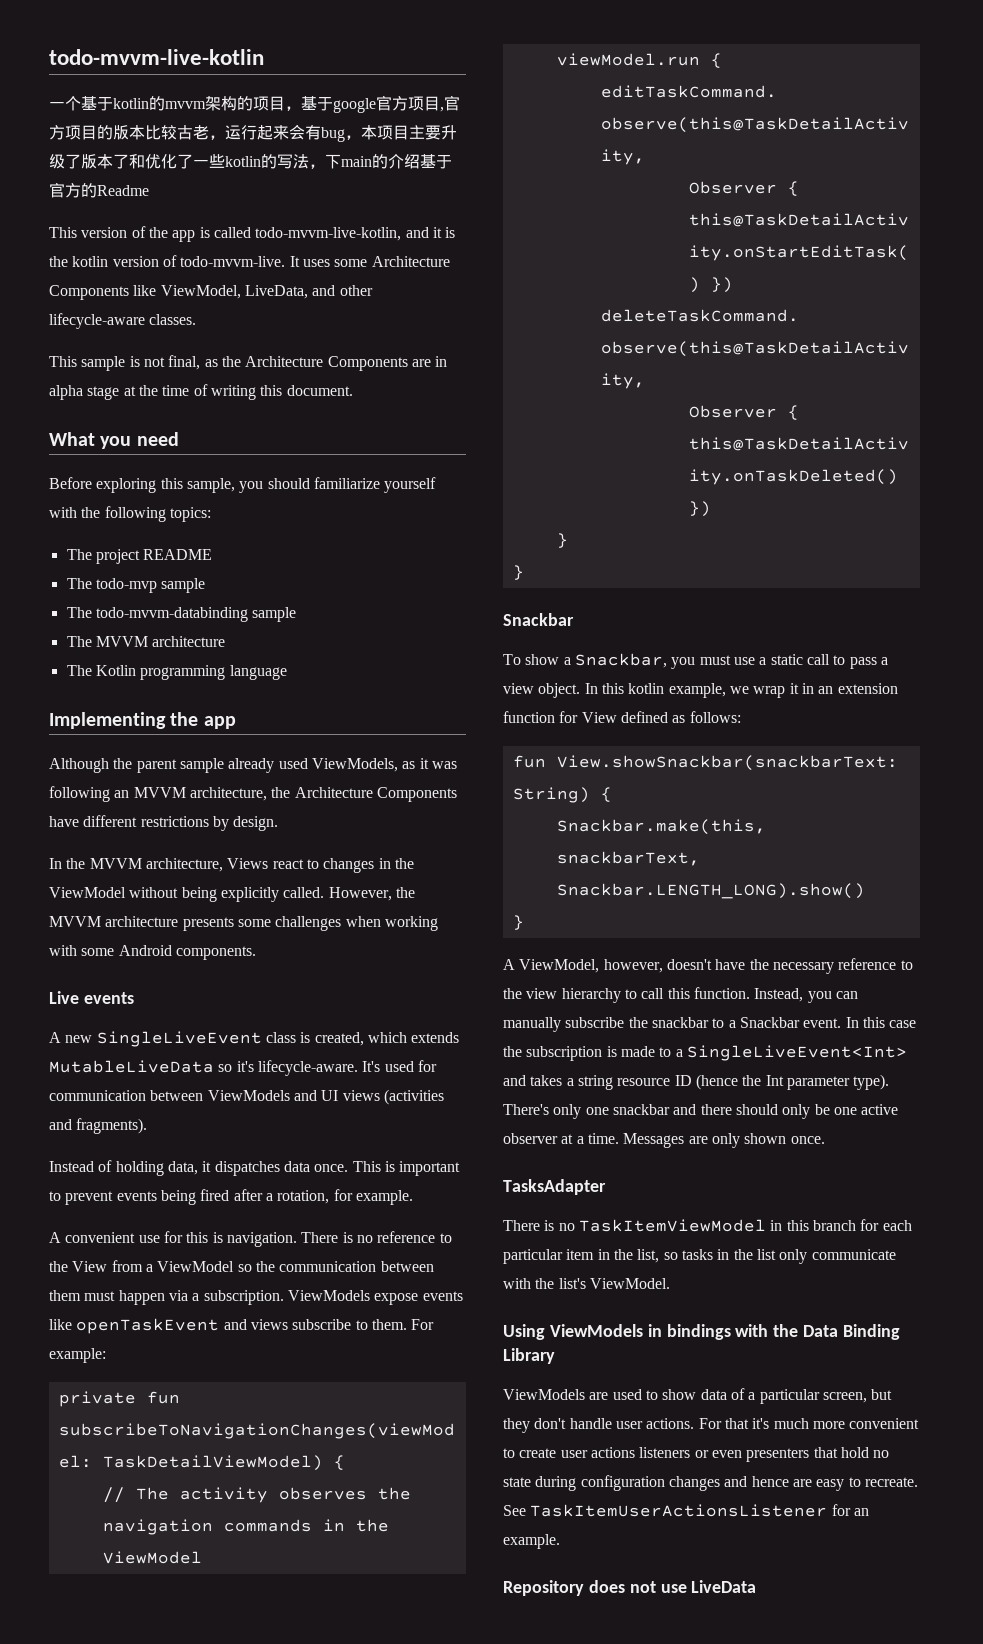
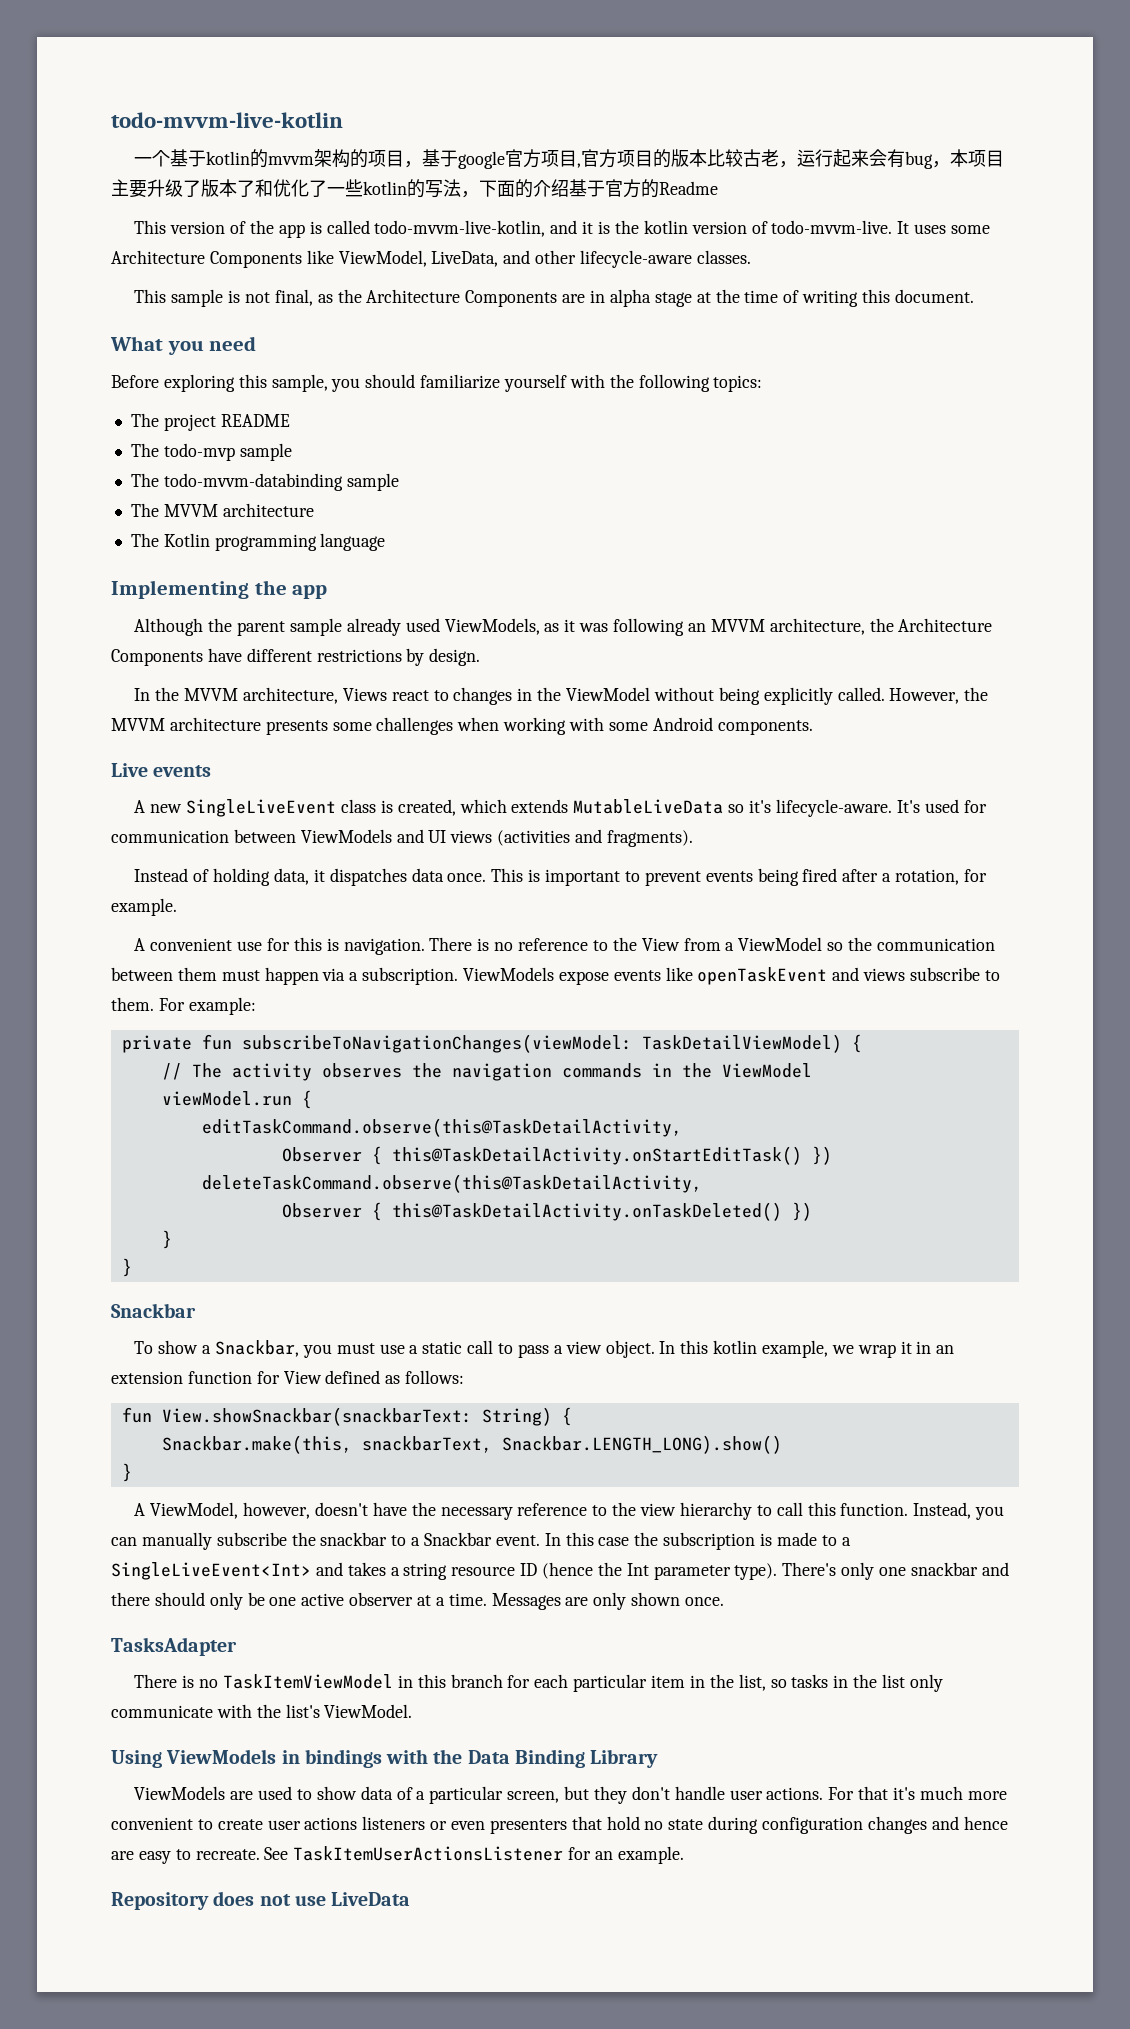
- 一个基于kotlin的mvvm架构的项目，基于google官方项目,官方项目的版本比较古老，运行起来会有bug，本项目主要升级了版本了和优化了一些kotlin的写法，下main的介绍基于官方的Readme
+ 一个基于kotlin的mvvm架构的项目，基于google官方项目,官方项目的版本比较古老，运行起来会有bug，本项目主要升级了版本了和优化了一些kotlin的写法，下面的介绍基于官方的Readme

